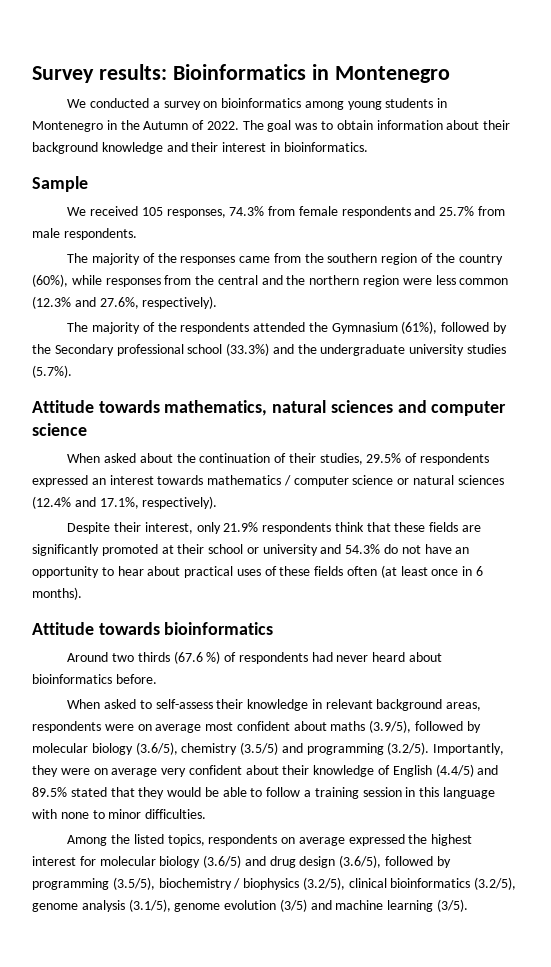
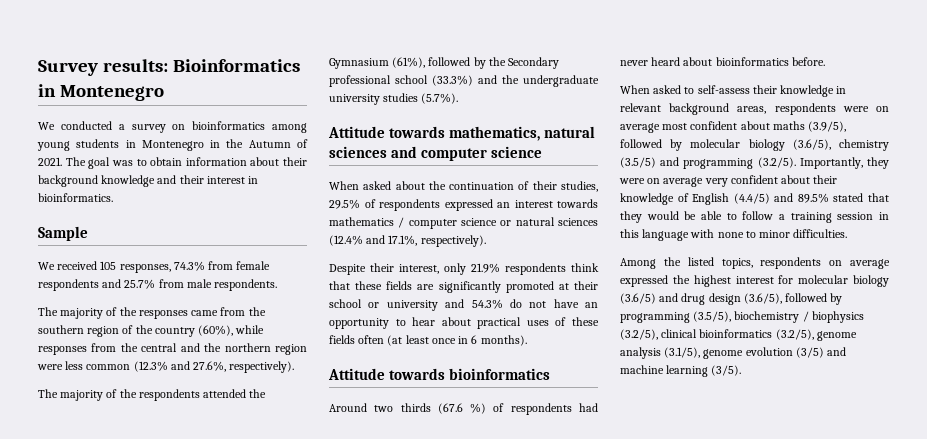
- We conducted a survey on bioinformatics among young students in Montenegro in the Autumn of 2022.
+ We conducted a survey on bioinformatics among young students in Montenegro in the Autumn of 2021.

